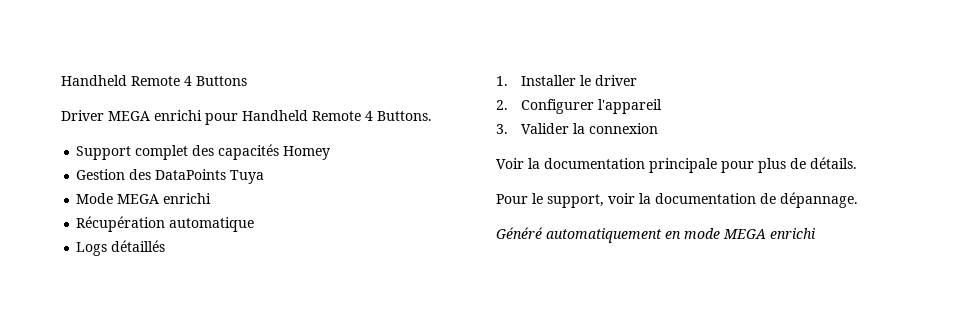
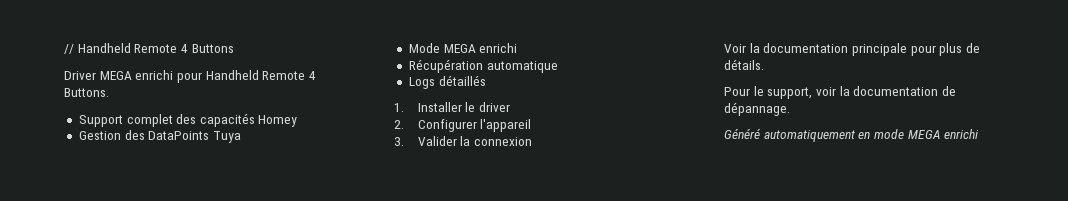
- Handheld Remote 4 Buttons
+ // Handheld Remote 4 Buttons

